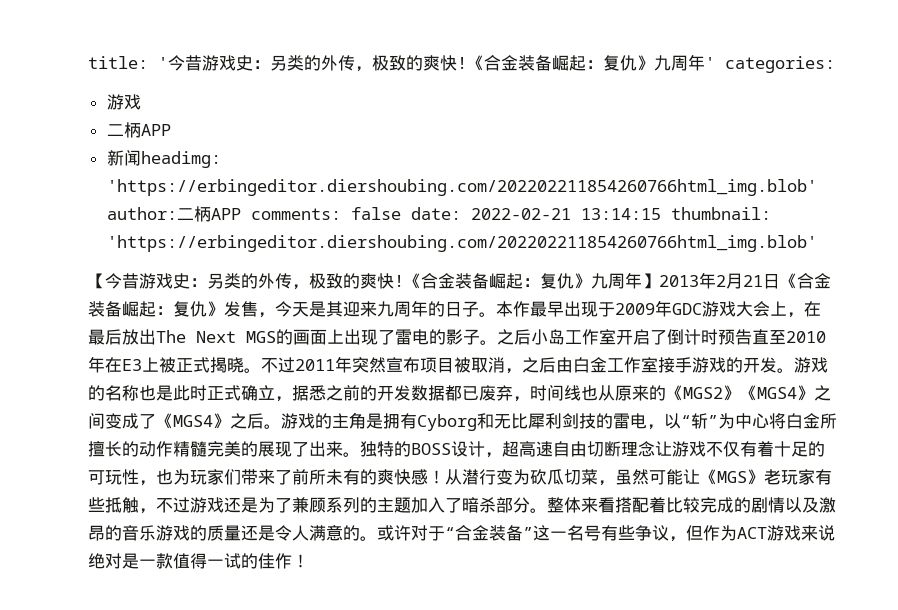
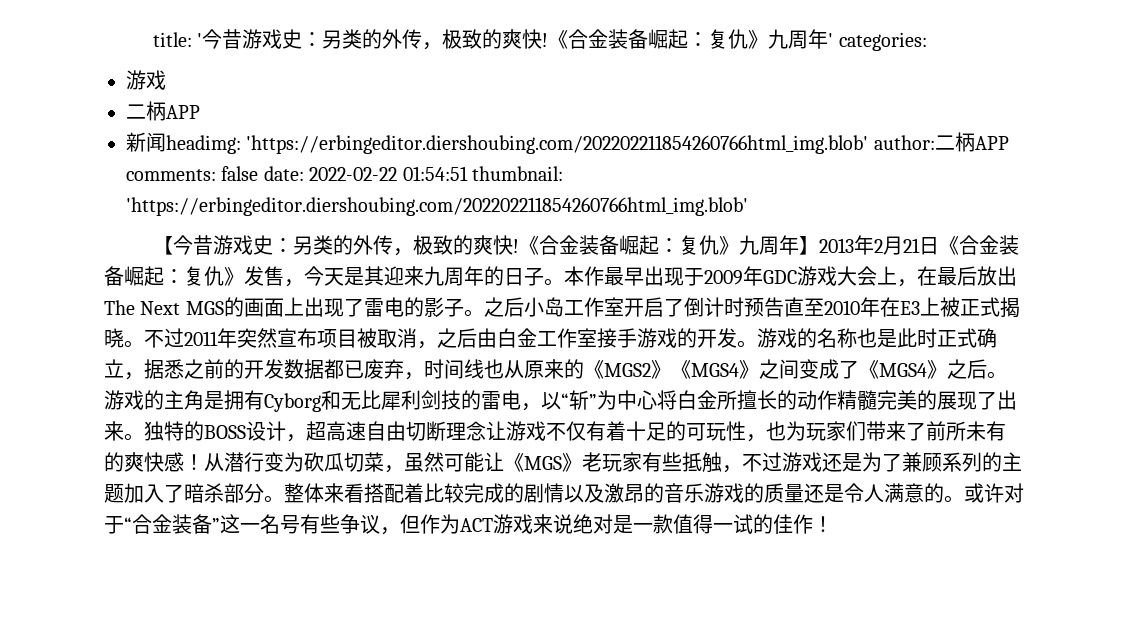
- 新闻headimg: 'https://erbingeditor.diershoubing.com/202202211854260766html_img.blob' author:二柄APP comments: false date: 2022-02-21 13:14:15 thumbnail: 'https://erbingeditor.diershoubing.com/202202211854260766html_img.blob'
+ 新闻headimg: 'https://erbingeditor.diershoubing.com/202202211854260766html_img.blob' author:二柄APP comments: false date: 2022-02-22 01:54:51 thumbnail: 'https://erbingeditor.diershoubing.com/202202211854260766html_img.blob'

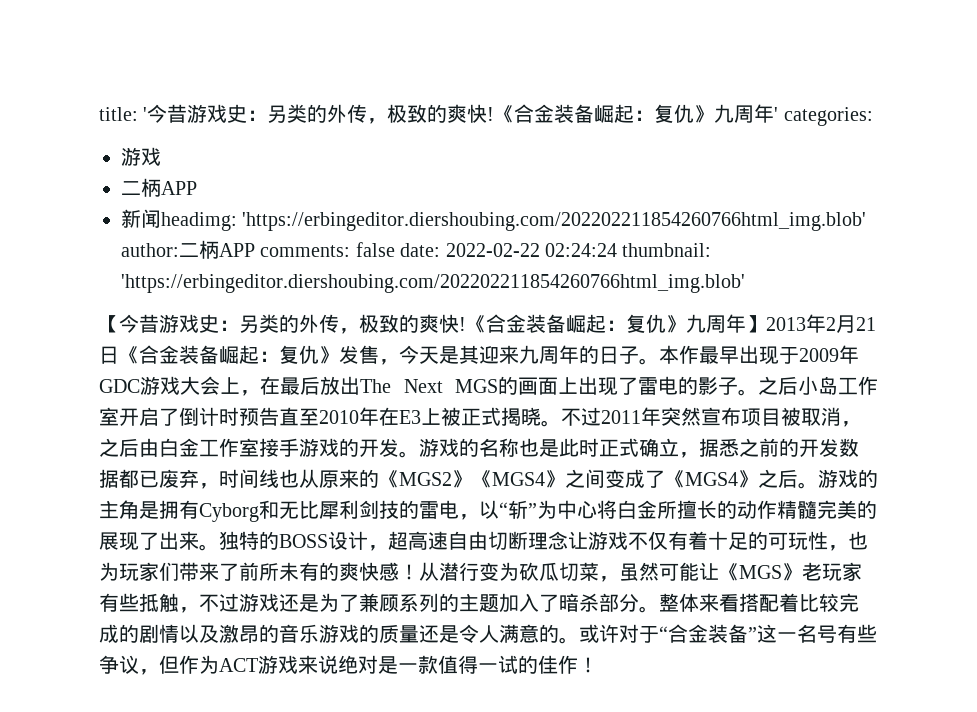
- 新闻headimg: 'https://erbingeditor.diershoubing.com/202202211854260766html_img.blob' author:二柄APP comments: false date: 2022-02-22 01:54:51 thumbnail: 'https://erbingeditor.diershoubing.com/202202211854260766html_img.blob'
+ 新闻headimg: 'https://erbingeditor.diershoubing.com/202202211854260766html_img.blob' author:二柄APP comments: false date: 2022-02-22 02:24:24 thumbnail: 'https://erbingeditor.diershoubing.com/202202211854260766html_img.blob'

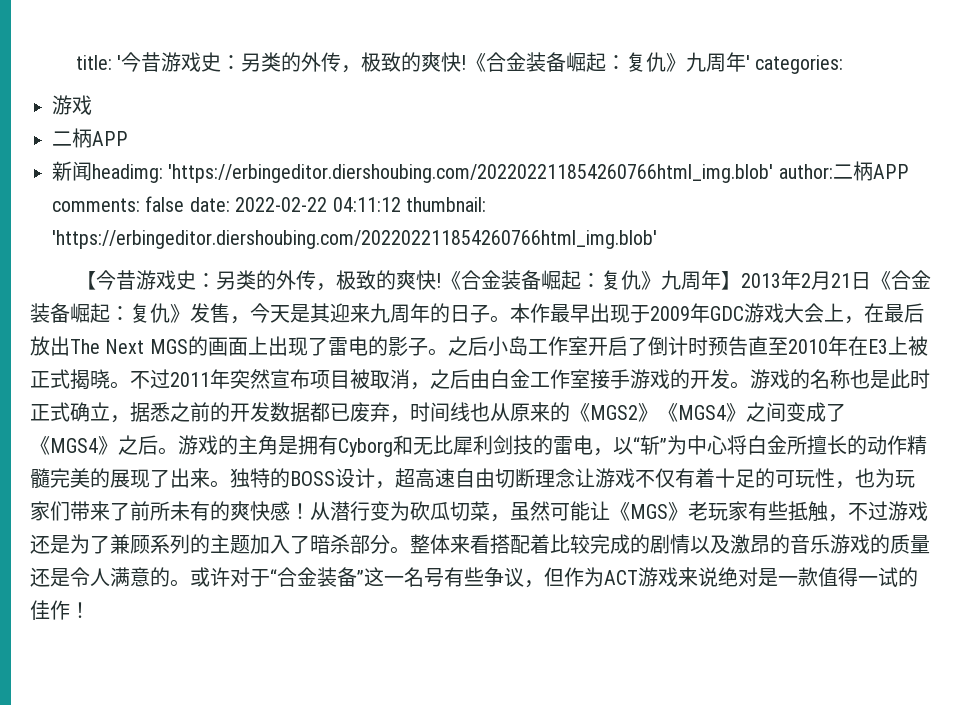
- 新闻headimg: 'https://erbingeditor.diershoubing.com/202202211854260766html_img.blob' author:二柄APP comments: false date: 2022-02-22 02:24:24 thumbnail: 'https://erbingeditor.diershoubing.com/202202211854260766html_img.blob'
+ 新闻headimg: 'https://erbingeditor.diershoubing.com/202202211854260766html_img.blob' author:二柄APP comments: false date: 2022-02-22 04:11:12 thumbnail: 'https://erbingeditor.diershoubing.com/202202211854260766html_img.blob'

